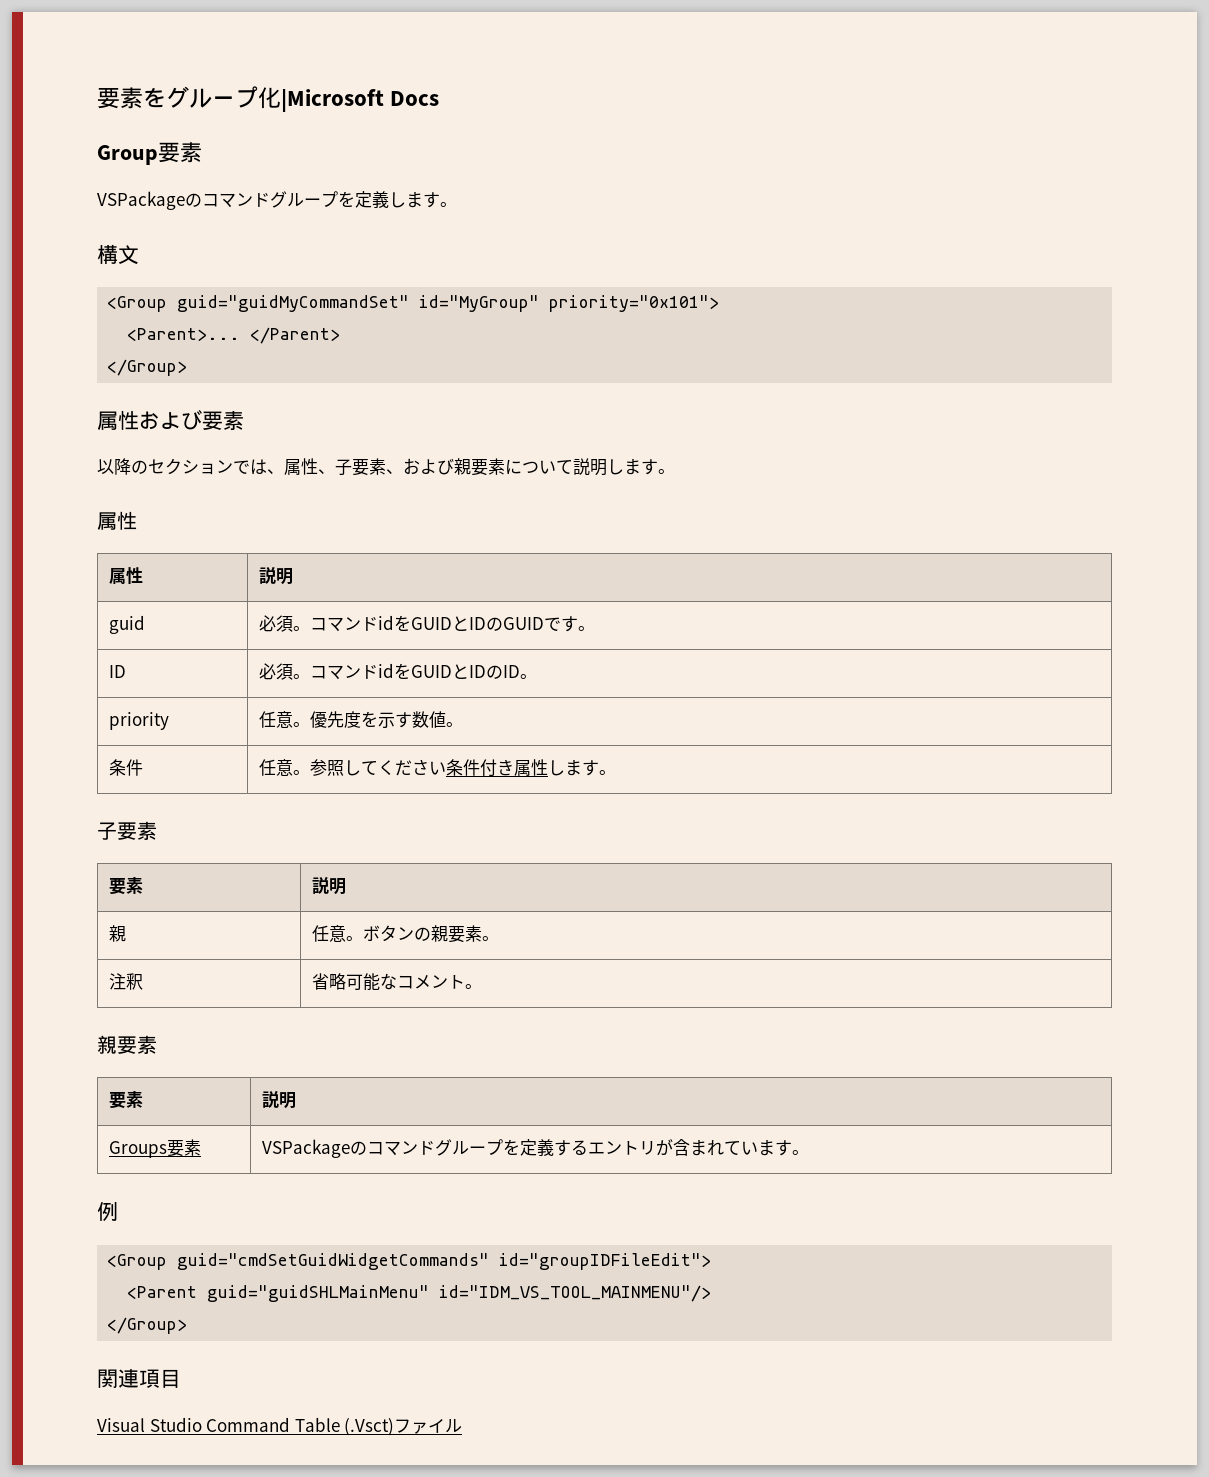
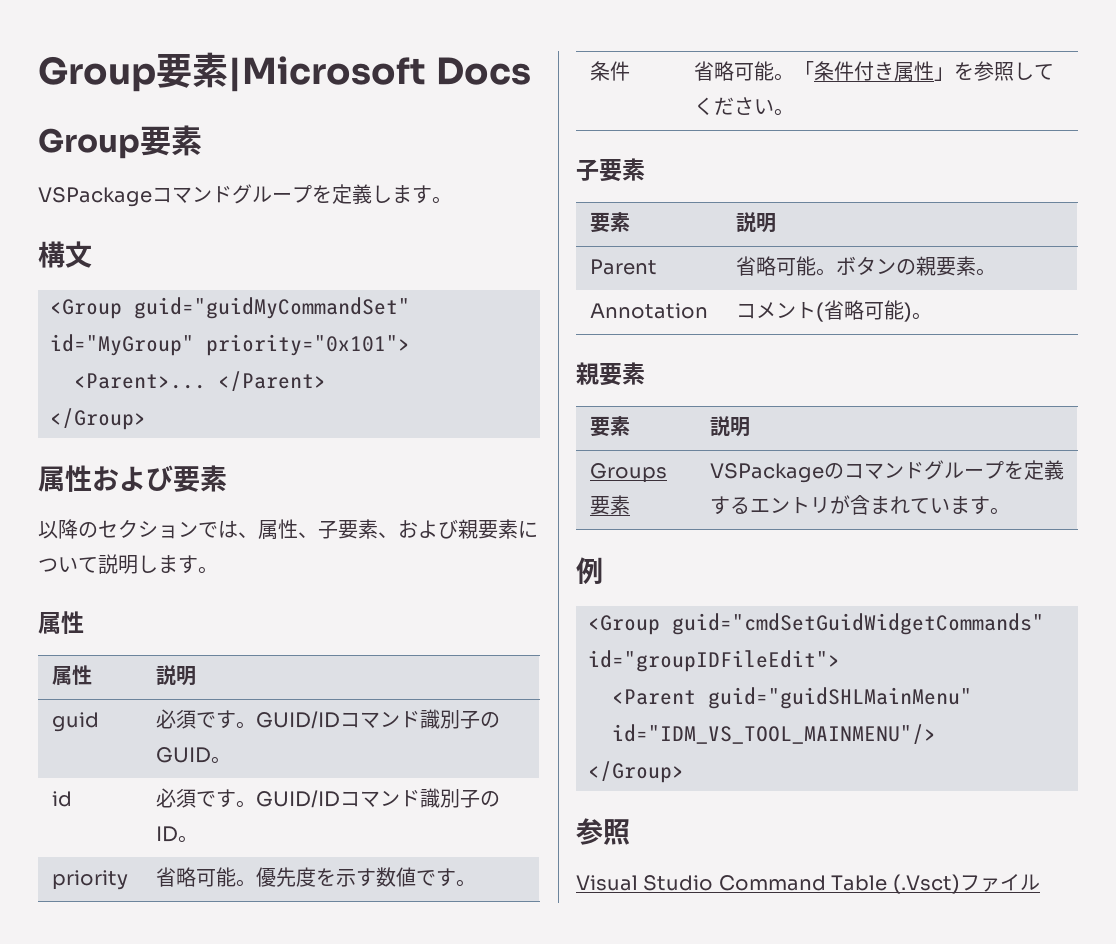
- 要素をグループ化|Microsoft Docs
+ Group要素|Microsoft Docs
- VSPackageのコマンドグループを定義します。
+ VSPackageコマンドグループを定義します。
- guid | 必須。コマンドidをGUIDとIDのGUIDです。
- ID | 必須。コマンドidをGUIDとIDのID。
+ guid | 必須です。GUID/IDコマンド識別子のGUID。
+ id | 必須です。GUID/IDコマンド識別子のID。
- priority | 任意。優先度を示す数値。
+ priority | 省略可能。優先度を示す数値です。
- 条件 | 任意。参照してください条件付き属性します。
+ 条件 | 省略可能。「条件付き属性」を参照してください。
- 親 | 任意。ボタンの親要素。
+ Parent | 省略可能。ボタンの親要素。
- 注釈 | 省略可能なコメント。
+ Annotation | コメント(省略可能)。
  <Parent guid="guidSHLMainMenu" id="IDM_VS_TOOL_MAINMENU"/>
  </Group>
- 関連項目
+ 参照

